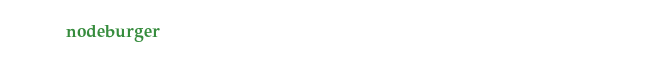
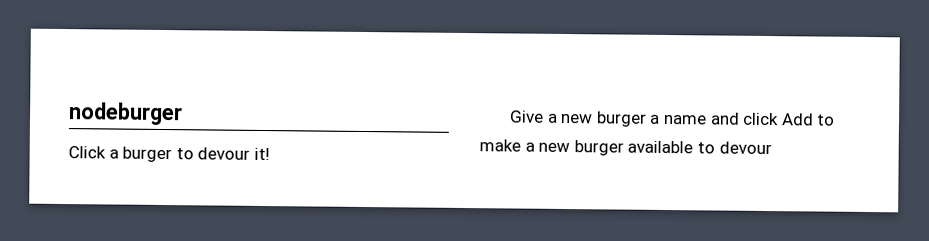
+ Click a burger to devour it!
+ Give a new burger a name and click Add to make a new burger available to devour

